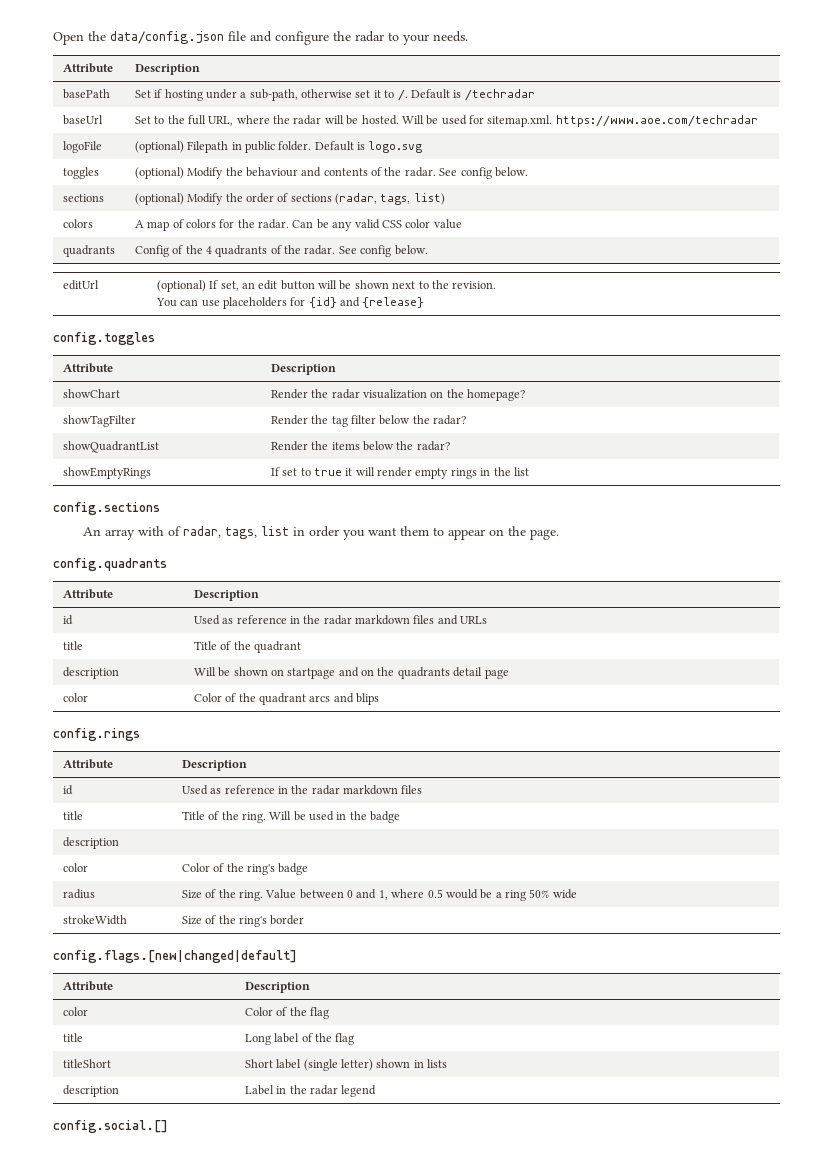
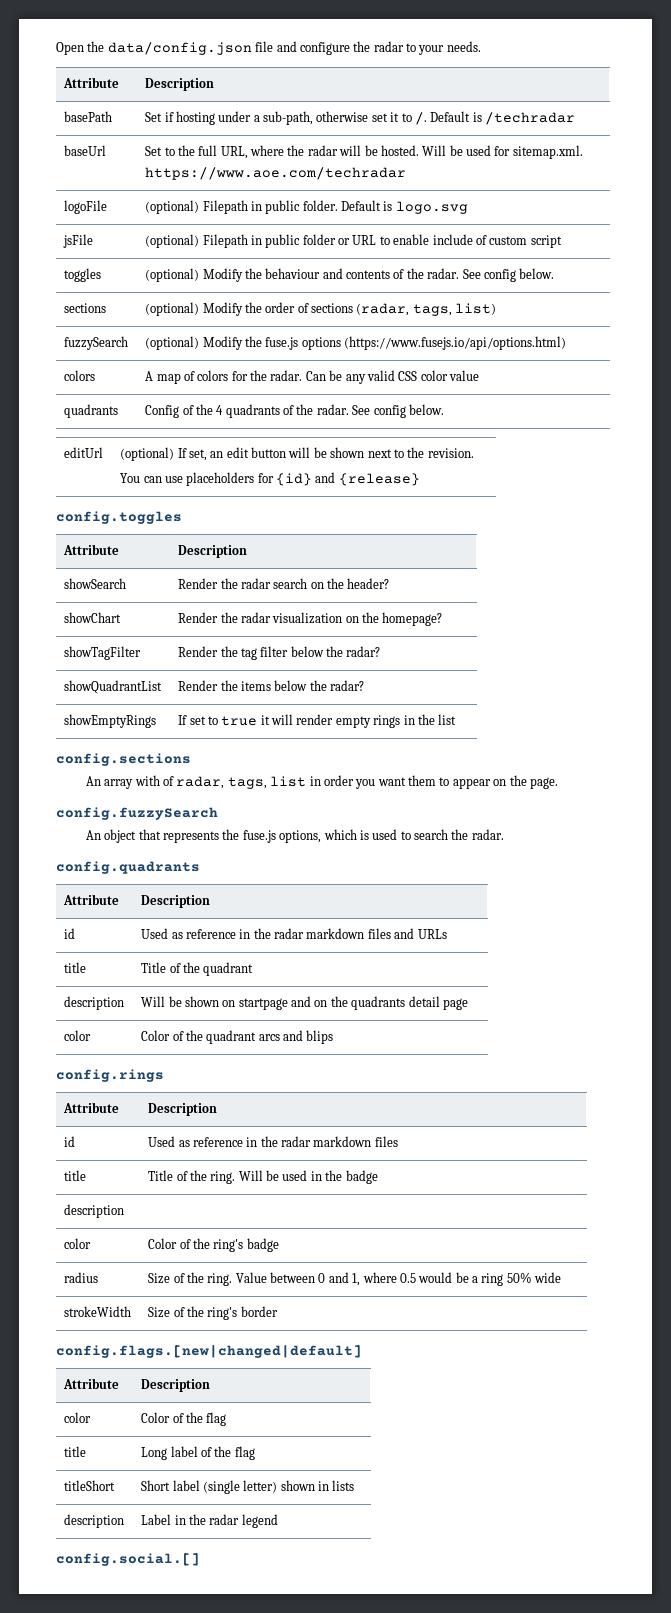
+ jsFile | (optional) Filepath in public folder or URL to enable include of custom script
+ fuzzySearch | (optional) Modify the fuse.js options (https://www.fusejs.io/api/options.html)
+ showSearch | Render the radar search on the header?
+ config.fuzzySearch
+ An object that represents the fuse.js options, which is used to search the radar.

